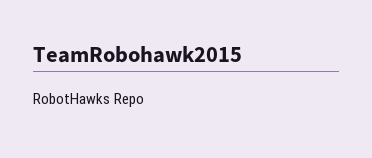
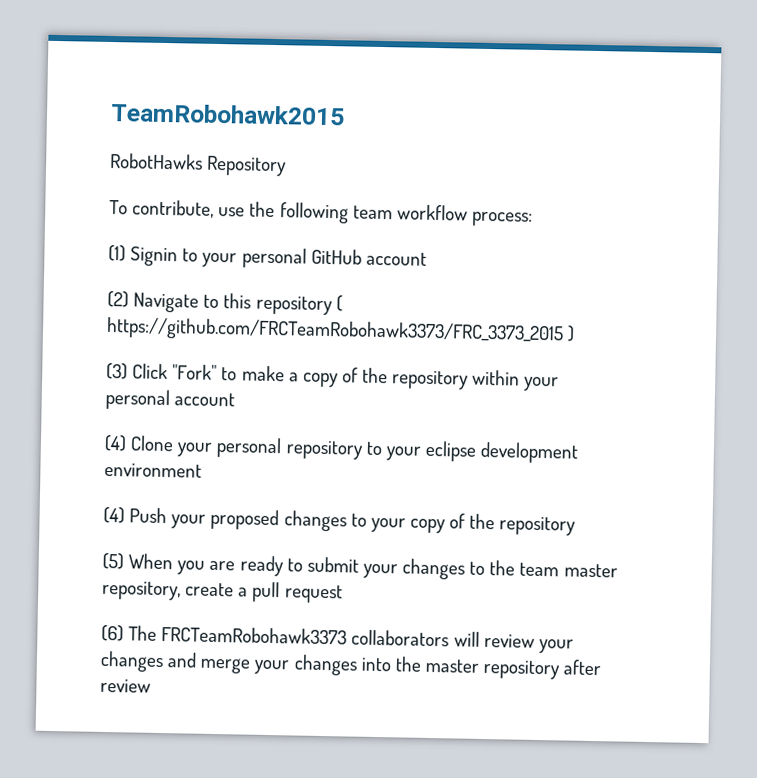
- RobotHawks Repo
+ RobotHawks Repository
+ To contribute, use the following team workflow process:
+ (1) Signin to your personal GitHub account
+ (2) Navigate to this repository ( https://github.com/FRCTeamRobohawk3373/FRC_3373_2015 )
+ (3) Click "Fork" to make a copy of the repository within your personal account
+ (4) Clone your personal repository to your eclipse development environment
+ (4) Push your proposed changes to your copy of the repository
+ (5) When you are ready to submit your changes to the team master repository, create a pull request
+ (6) The FRCTeamRobohawk3373 collaborators will review your changes and merge your changes into the master repository after review

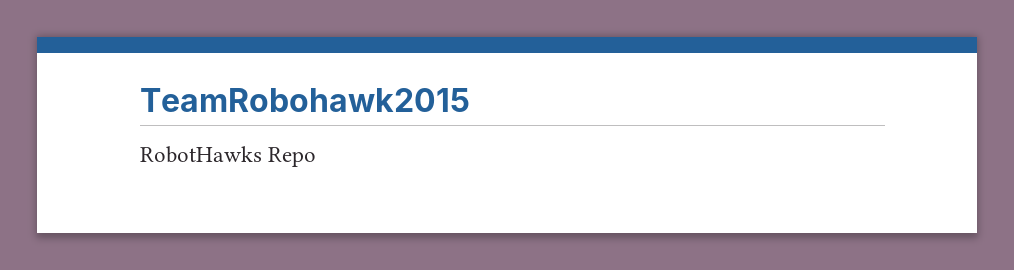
- RobotHawks Repository
- To contribute, use the following team workflow process:
- (1) Signin to your personal GitHub account
- (2) Navigate to this repository ( https://github.com/FRCTeamRobohawk3373/FRC_3373_2015 )
- (3) Click "Fork" to make a copy of the repository within your personal account
- (4) Clone your personal repository to your eclipse development environment
- (4) Push your proposed changes to your copy of the repository
- (5) When you are ready to submit your changes to the team master repository, create a pull request
- (6) The FRCTeamRobohawk3373 collaborators will review your changes and merge your changes into the master repository after review
+ RobotHawks Repo

